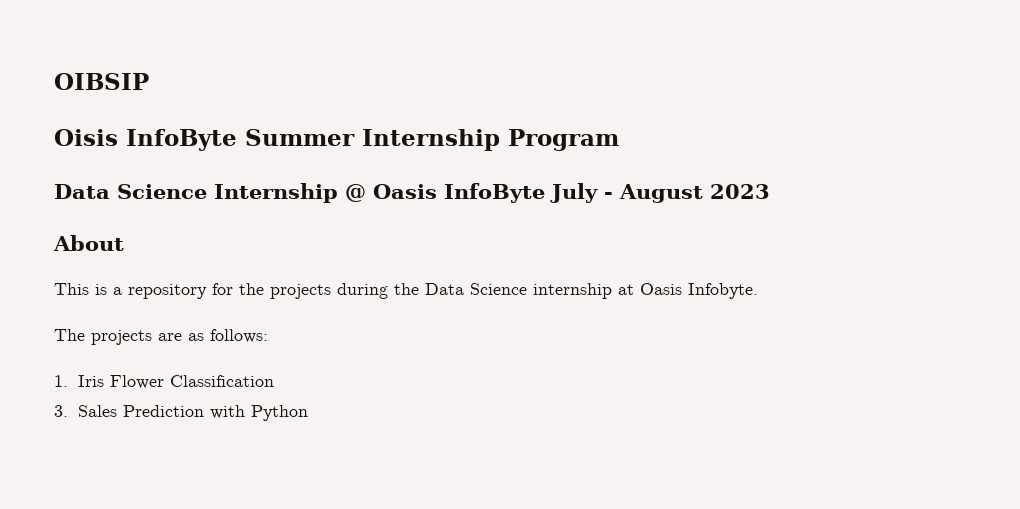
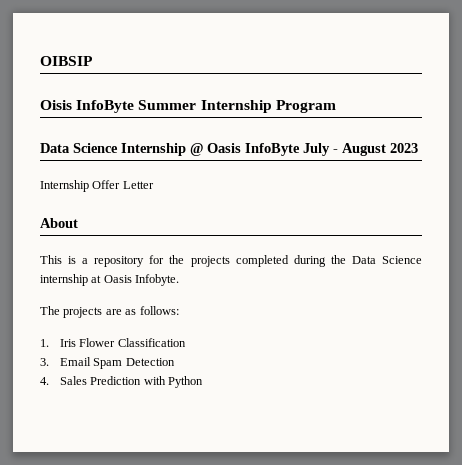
+ Internship Offer Letter
- This is a repository for the projects during the Data Science internship at Oasis Infobyte.
+ This is a repository for the projects completed during the Data Science internship at Oasis Infobyte.
- 3. Sales Prediction with Python
+ 3. Email Spam Detection
+ 4. Sales Prediction with Python

